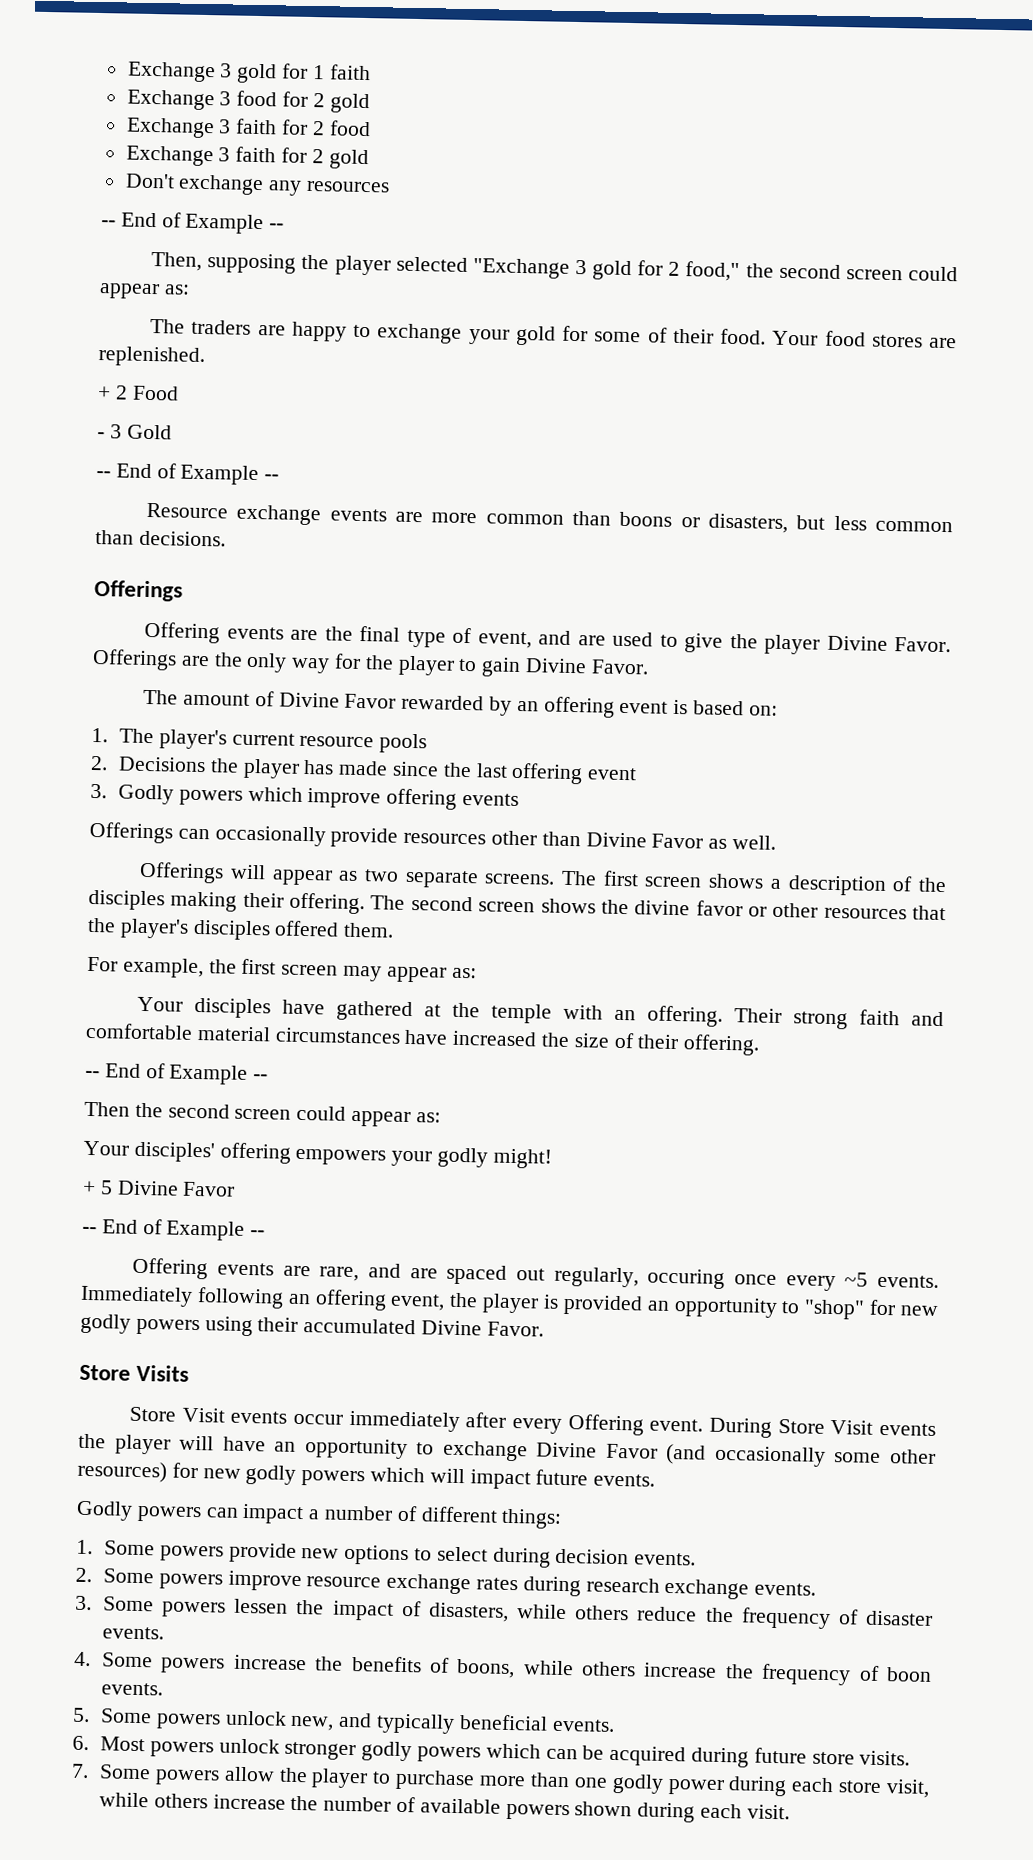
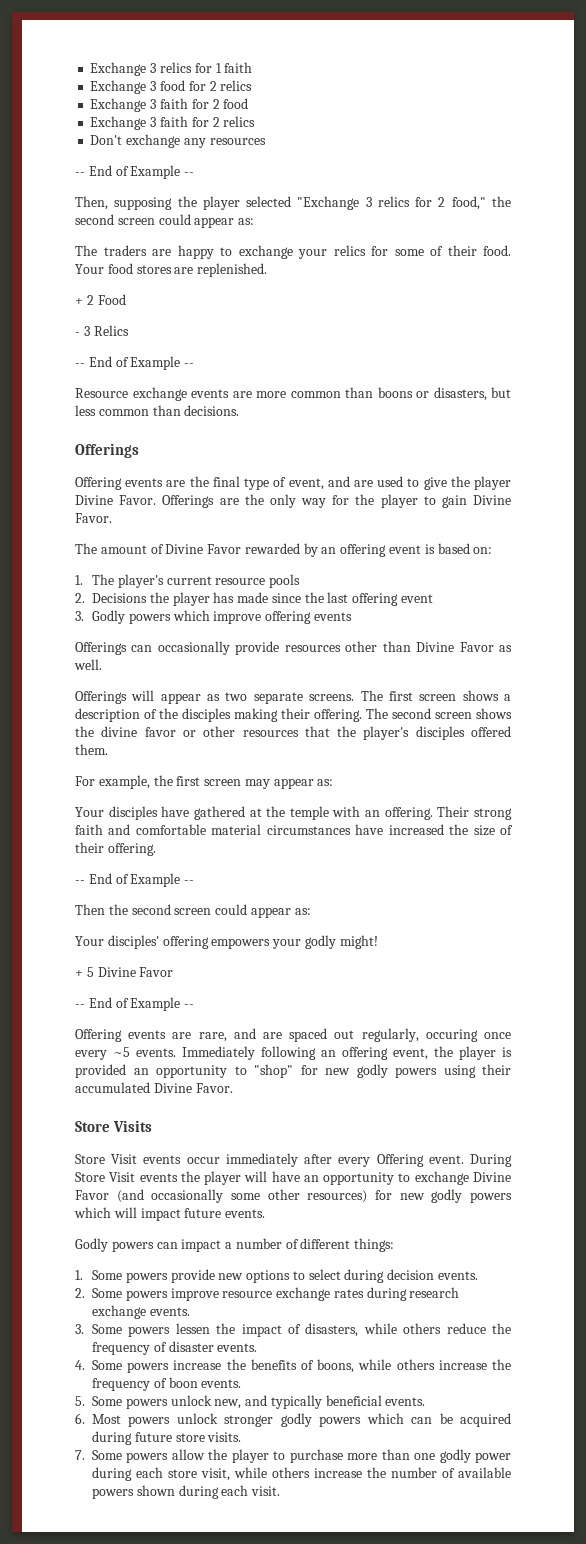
- Exchange 3 gold for 1 faith
+ Exchange 3 relics for 1 faith
- Exchange 3 food for 2 gold
+ Exchange 3 food for 2 relics
- Exchange 3 faith for 2 gold
+ Exchange 3 faith for 2 relics
- Then, supposing the player selected "Exchange 3 gold for 2 food," the second screen could appear as:
+ Then, supposing the player selected "Exchange 3 relics for 2 food," the second screen could appear as:
- The traders are happy to exchange your gold for some of their food.
+ The traders are happy to exchange your relics for some of their food.
- - 3 Gold
+ - 3 Relics

